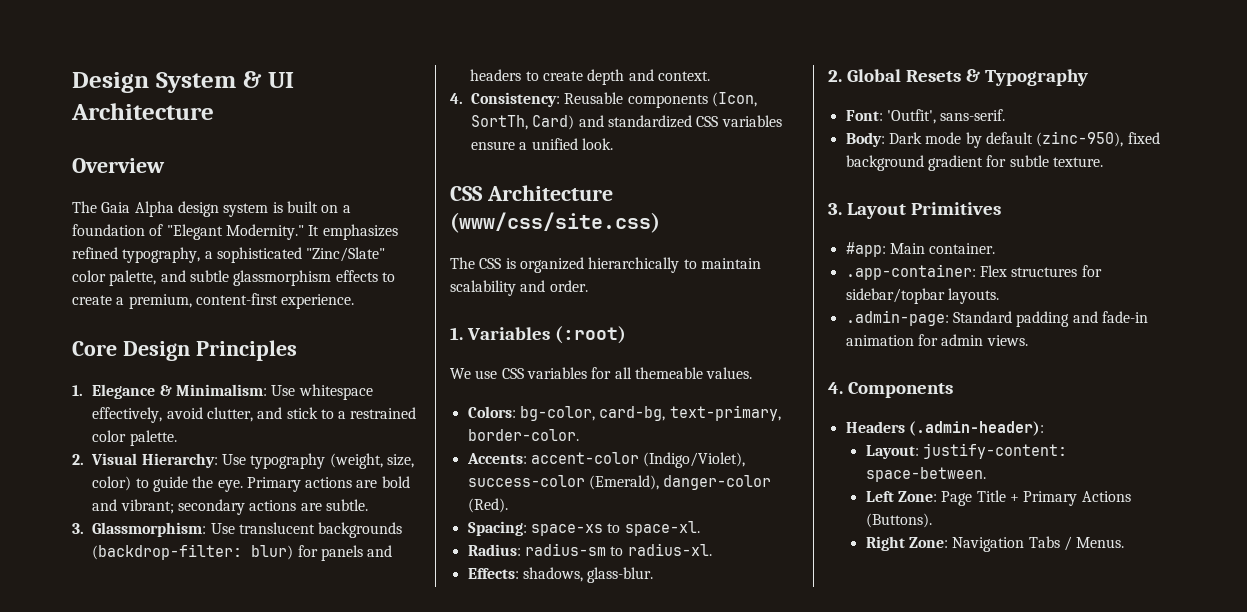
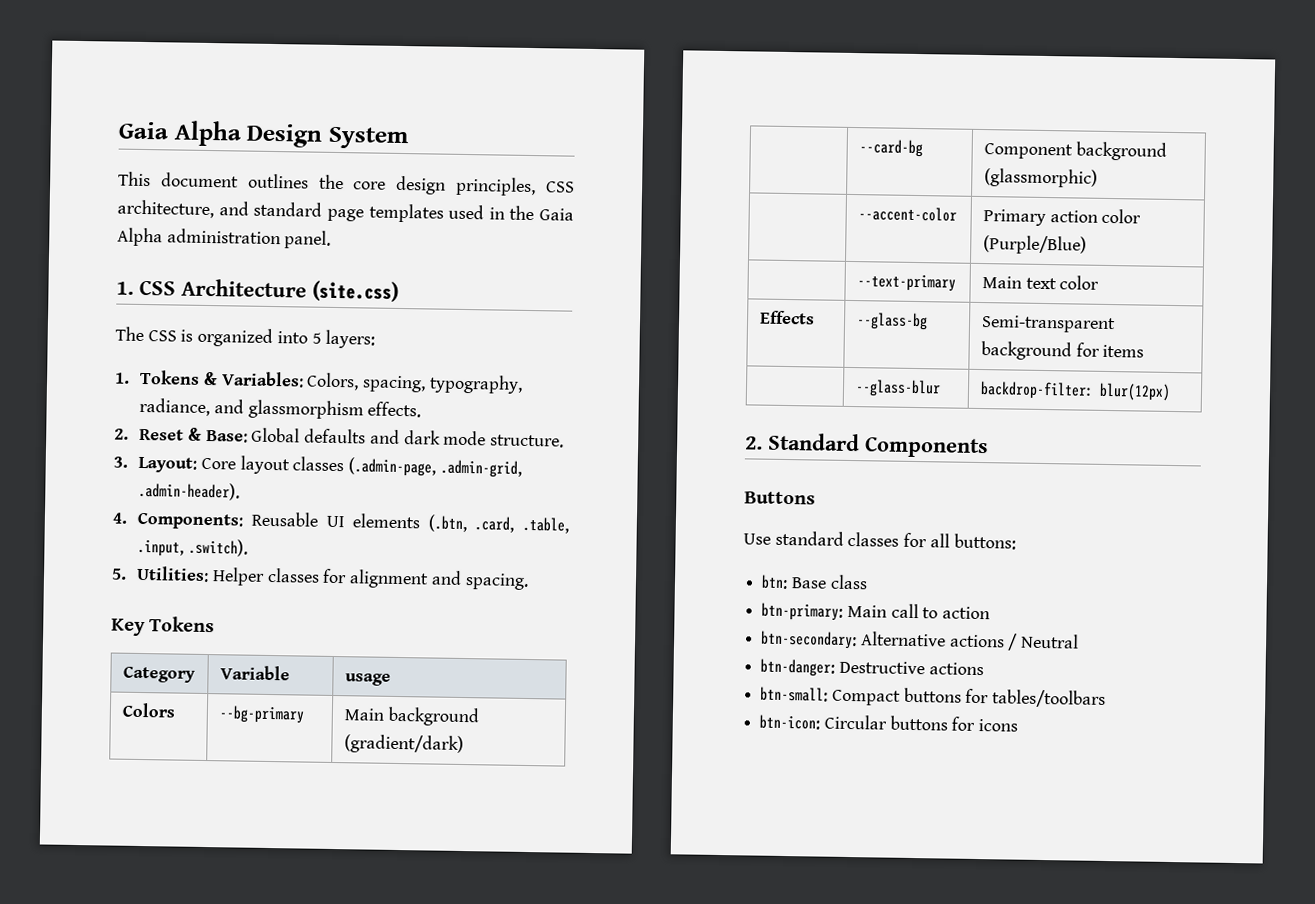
- Design System & UI Architecture
- Overview
- The Gaia Alpha design system is built on a foundation of "Elegant Modernity." It emphasizes refined typography, a sophisticated "Zinc/Slate" color palette, and subtle glassmorphism effects to create a premium, content-first experience.
- Core Design Principles
- 1. Elegance & Minimalism: Use whitespace effectively, avoid clutter, and stick to a restrained color palette.
- 2. Visual Hierarchy: Use typography (weight, size, color) to guide the eye. Primary actions are bold and vibrant; secondary actions are subtle.
- 3. Glassmorphism: Use translucent backgrounds (backdrop-filter: blur) for panels and headers to create depth and context.
- 4. Consistency: Reusable components (Icon, SortTh, Card) and standardized CSS variables ensure a unified look.
- CSS Architecture (www/css/site.css)
+ Gaia Alpha Design System
+ This document outlines the core design principles, CSS architecture, and standard page templates used in the Gaia Alpha administration panel.
+ 1. CSS Architecture (site.css)
- The CSS is organized hierarchically to maintain scalability and order.
- 1. Variables (:root)
- We use CSS variables for all themeable values.
- Colors: bg-color, card-bg, text-primary, border-color.
- Accents: accent-color (Indigo/Violet), success-color (Emerald), danger-color (Red).
- Spacing: space-xs to space-xl.
- Radius: radius-sm to radius-xl.
- Effects: shadows, glass-blur.
- 2. Global Resets & Typography
- Font: 'Outfit', sans-serif.
- Body: Dark mode by default (zinc-950), fixed background gradient for subtle texture.
- 3. Layout Primitives
- #app: Main container.
- .app-container: Flex structures for sidebar/topbar layouts.
- .admin-page: Standard padding and fade-in animation for admin views.
- 4. Components
- Headers (.admin-header):
- Layout: justify-content: space-between.
- Left Zone: Page Title + Primary Actions (Buttons).
- Right Zone: Navigation Tabs / Menus.
+ The CSS is organized into 5 layers:
+ 1. Tokens & Variables: Colors, spacing, typography, radiance, and glassmorphism effects.
+ 2. Reset & Base: Global defaults and dark mode structure.
+ 3. Layout: Core layout classes (.admin-page, .admin-grid, .admin-header).
+ 4. Components: Reusable UI elements (.btn, .card, .table, .input, .switch).
+ 5. Utilities: Helper classes for alignment and spacing.
+ Key Tokens
+ Category | Variable | usage
+ Colors | --bg-primary | Main background (gradient/dark)
+ | --card-bg | Component background (glassmorphic)
+ | --accent-color | Primary action color (Purple/Blue)
+ | --text-primary | Main text color
+ Effects | --glass-bg | Semi-transparent background for items
+ | --glass-blur | backdrop-filter: blur(12px)
+ 2. Standard Components
+ Buttons
+ Use standard classes for all buttons:
+ btn: Base class
+ btn-primary: Main call to action
+ btn-secondary: Alternative actions / Neutral
+ btn-danger: Destructive actions
+ btn-small: Compact buttons for tables/toolbars
+ btn-icon: Circular buttons for icons

